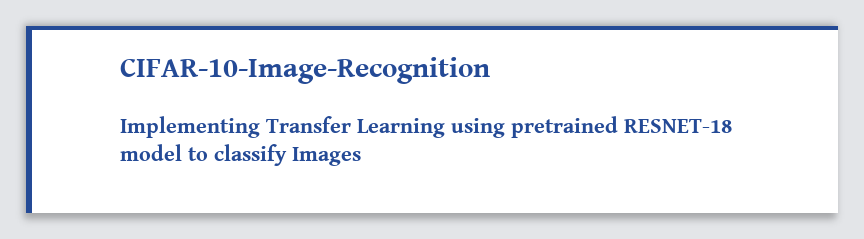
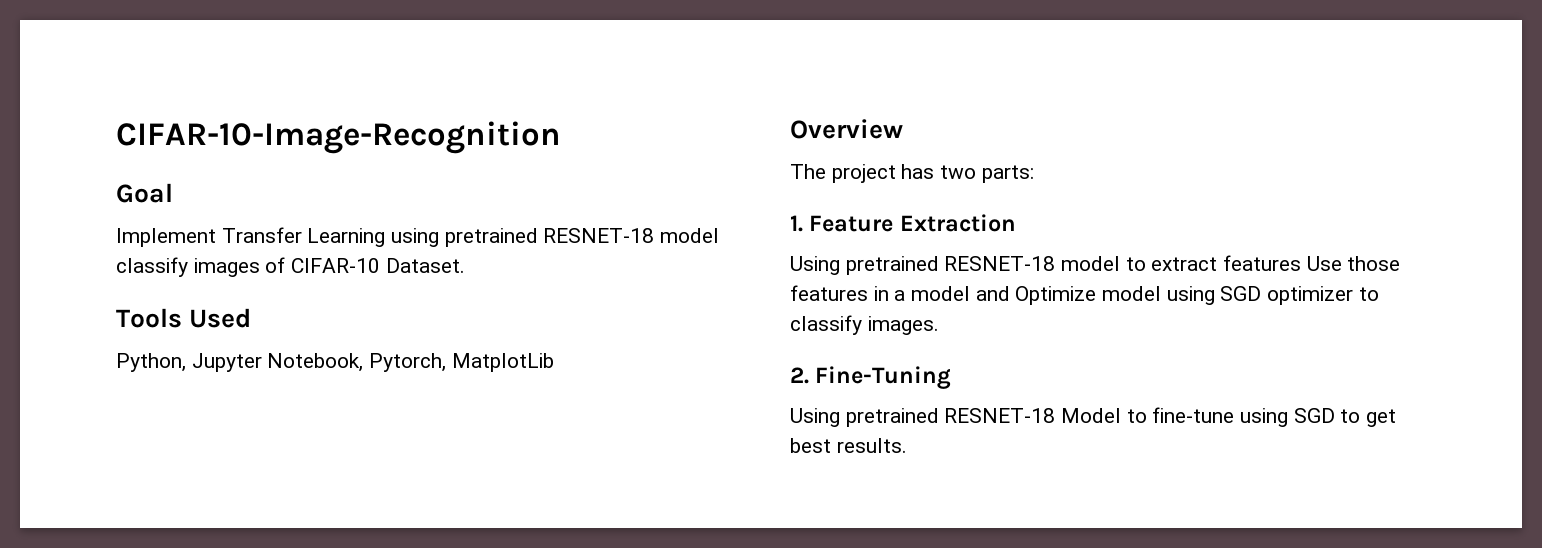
- Implementing Transfer Learning using pretrained RESNET-18 model to classify Images
+ Goal
+ Implement Transfer Learning using pretrained RESNET-18 model classify images of CIFAR-10 Dataset.
+ Tools Used
+ Python, Jupyter Notebook, Pytorch, MatplotLib
+ Overview
+ The project has two parts:
+ 1. Feature Extraction
+ Using pretrained RESNET-18 model to extract features Use those features in a model and Optimize model using SGD optimizer to classify images.
+ 2. Fine-Tuning
+ Using pretrained RESNET-18 Model to fine-tune using SGD to get best results.

